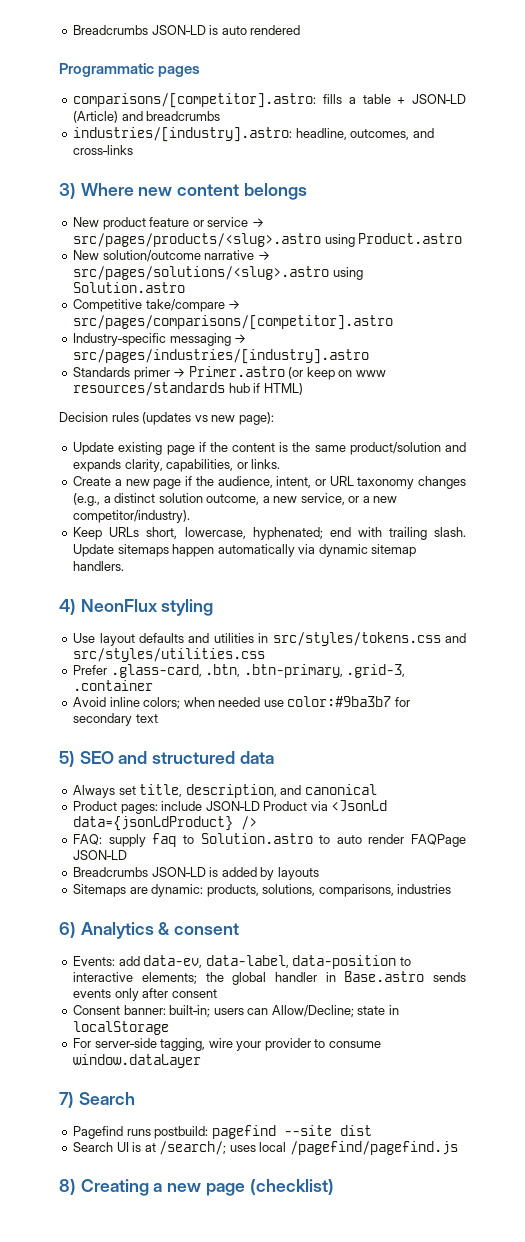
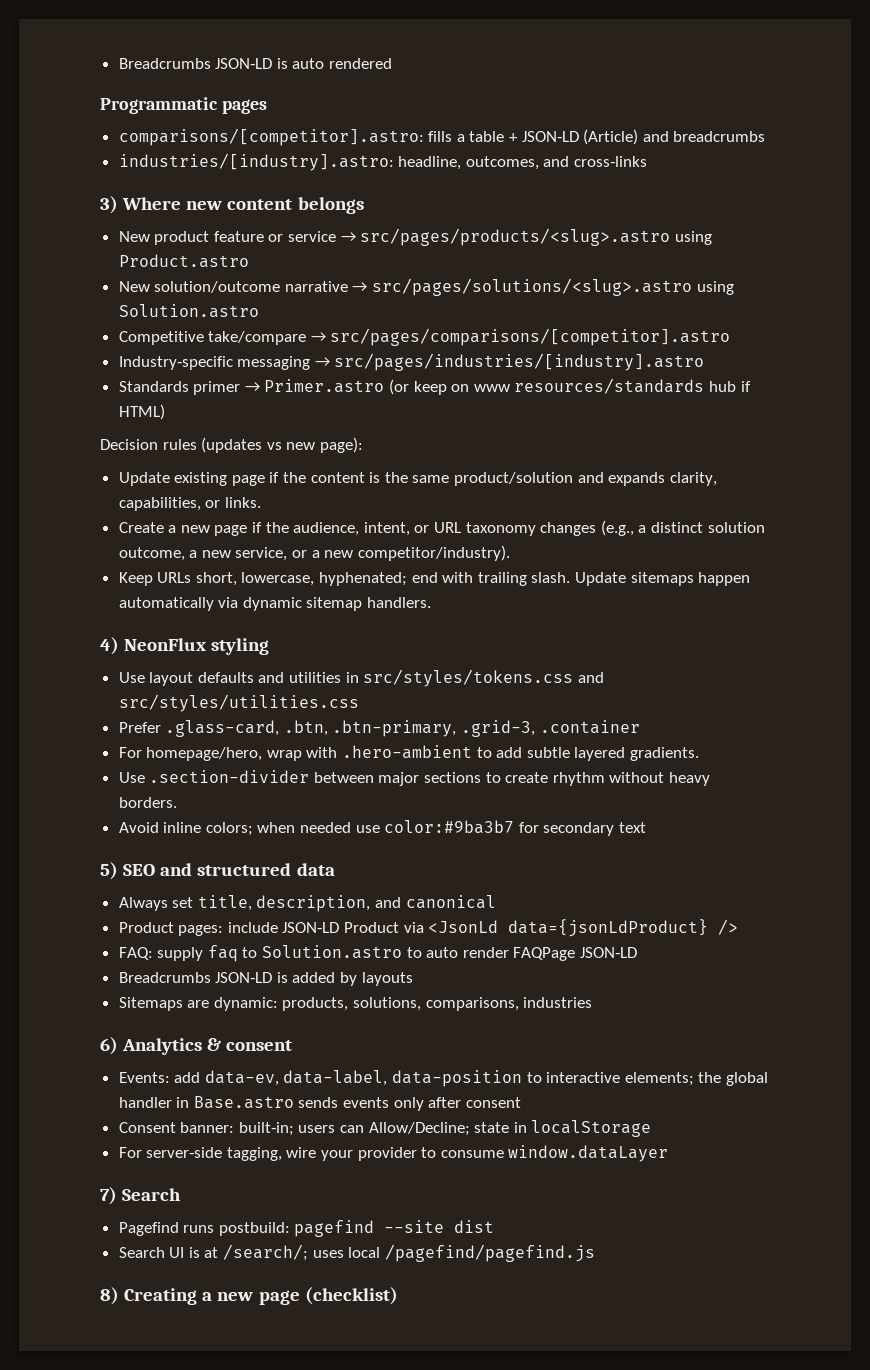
+ For homepage/hero, wrap with .hero-ambient to add subtle layered gradients.
+ Use .section-divider between major sections to create rhythm without heavy borders.

